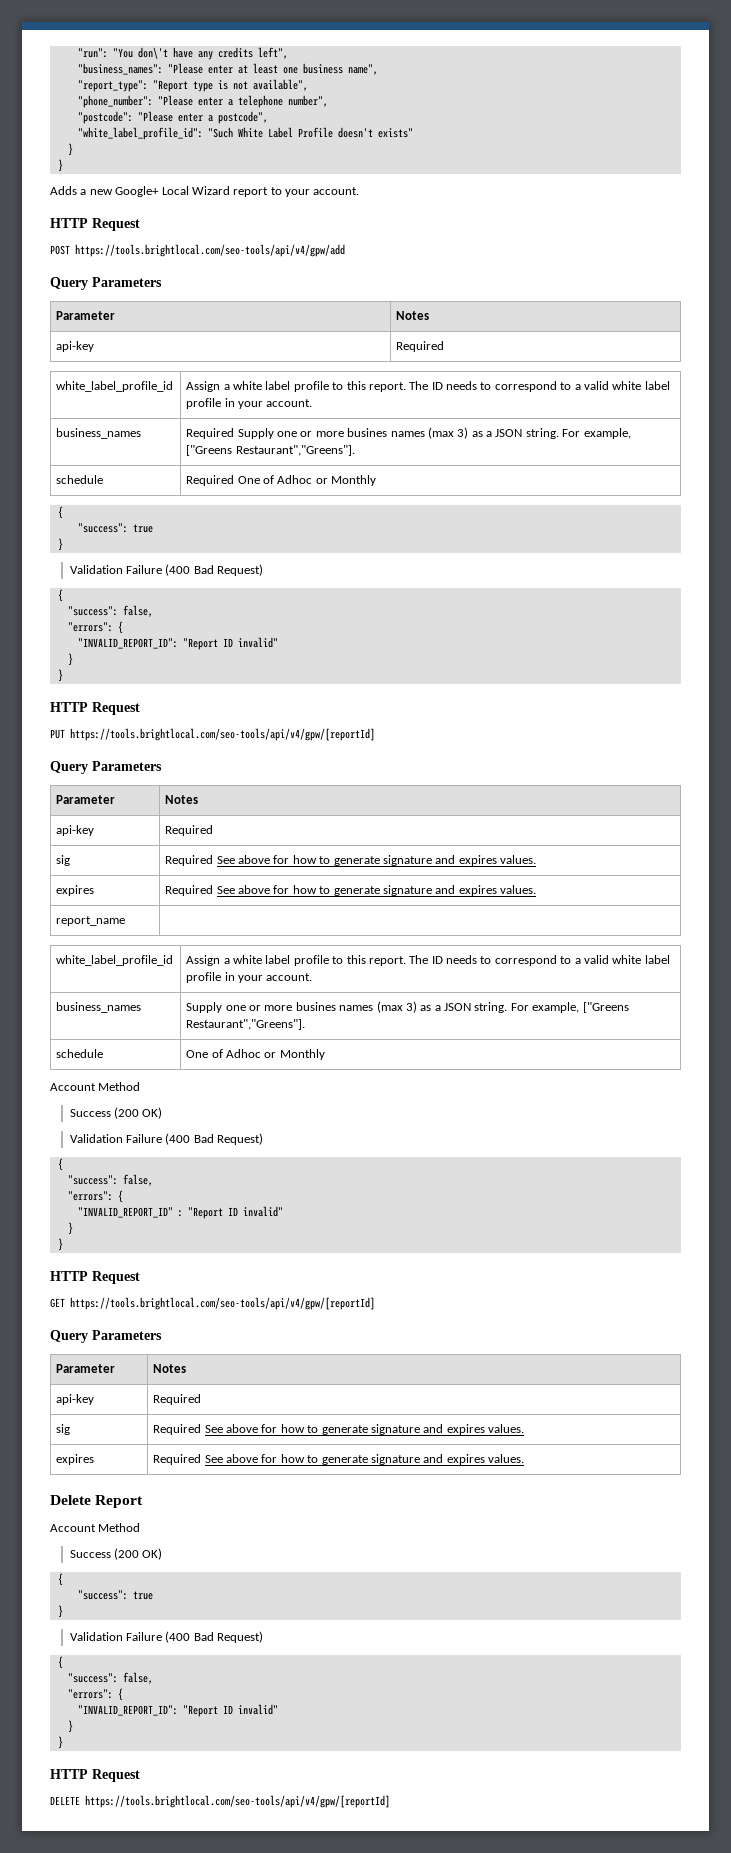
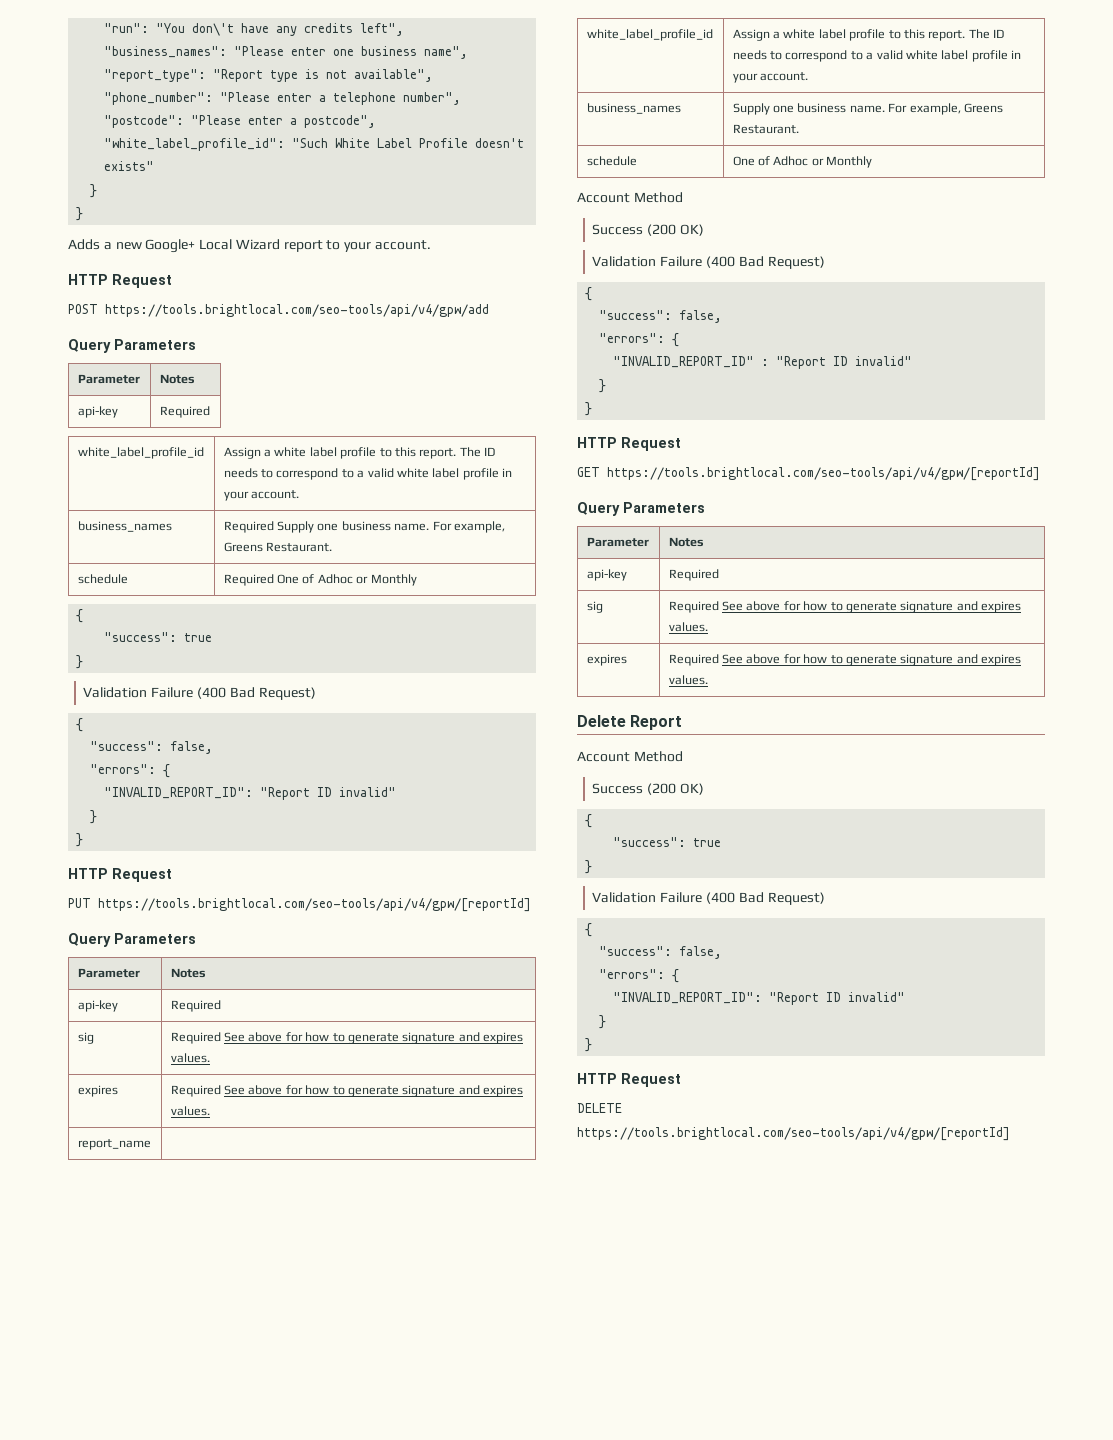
- "business_names": "Please enter at least one business name",
+ "business_names": "Please enter one business name",
- business_names | Required Supply one or more busines names (max 3) as a JSON string. For example, ["Greens Restaurant","Greens"].
+ business_names | Required Supply one business name. For example, Greens Restaurant.
- business_names | Supply one or more busines names (max 3) as a JSON string. For example, ["Greens Restaurant","Greens"].
+ business_names | Supply one business name. For example, Greens Restaurant.

